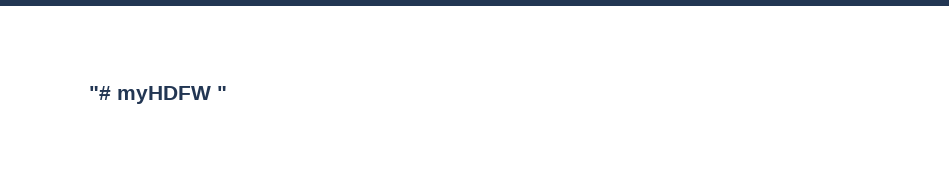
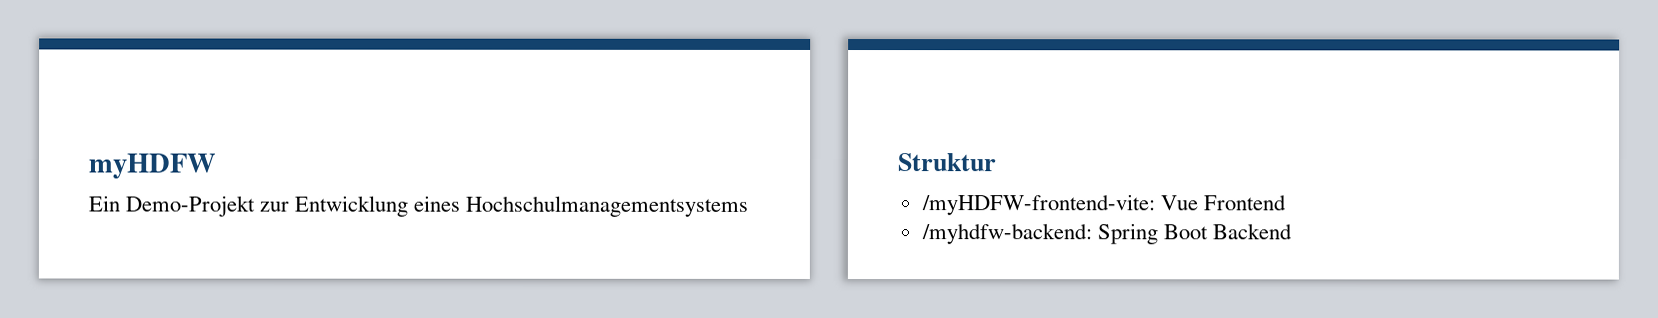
- "# myHDFW "
+ myHDFW
+ Ein Demo-Projekt zur Entwicklung eines Hochschulmanagementsystems
+ Struktur
+ /myHDFW-frontend-vite: Vue Frontend
+ /myhdfw-backend: Spring Boot Backend

